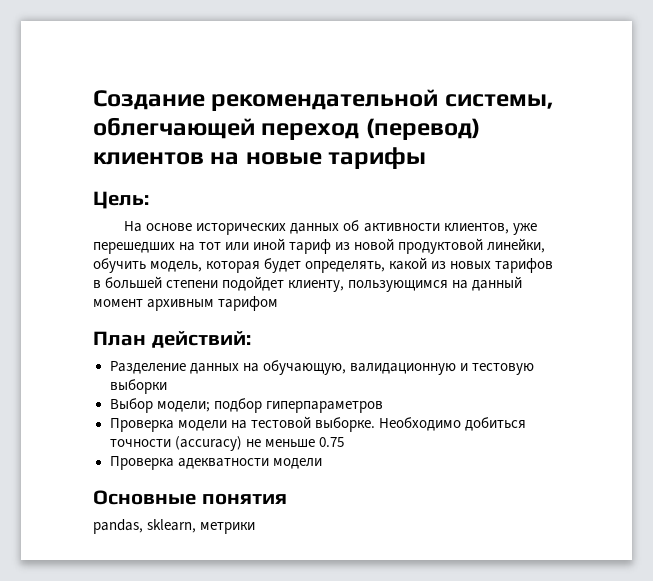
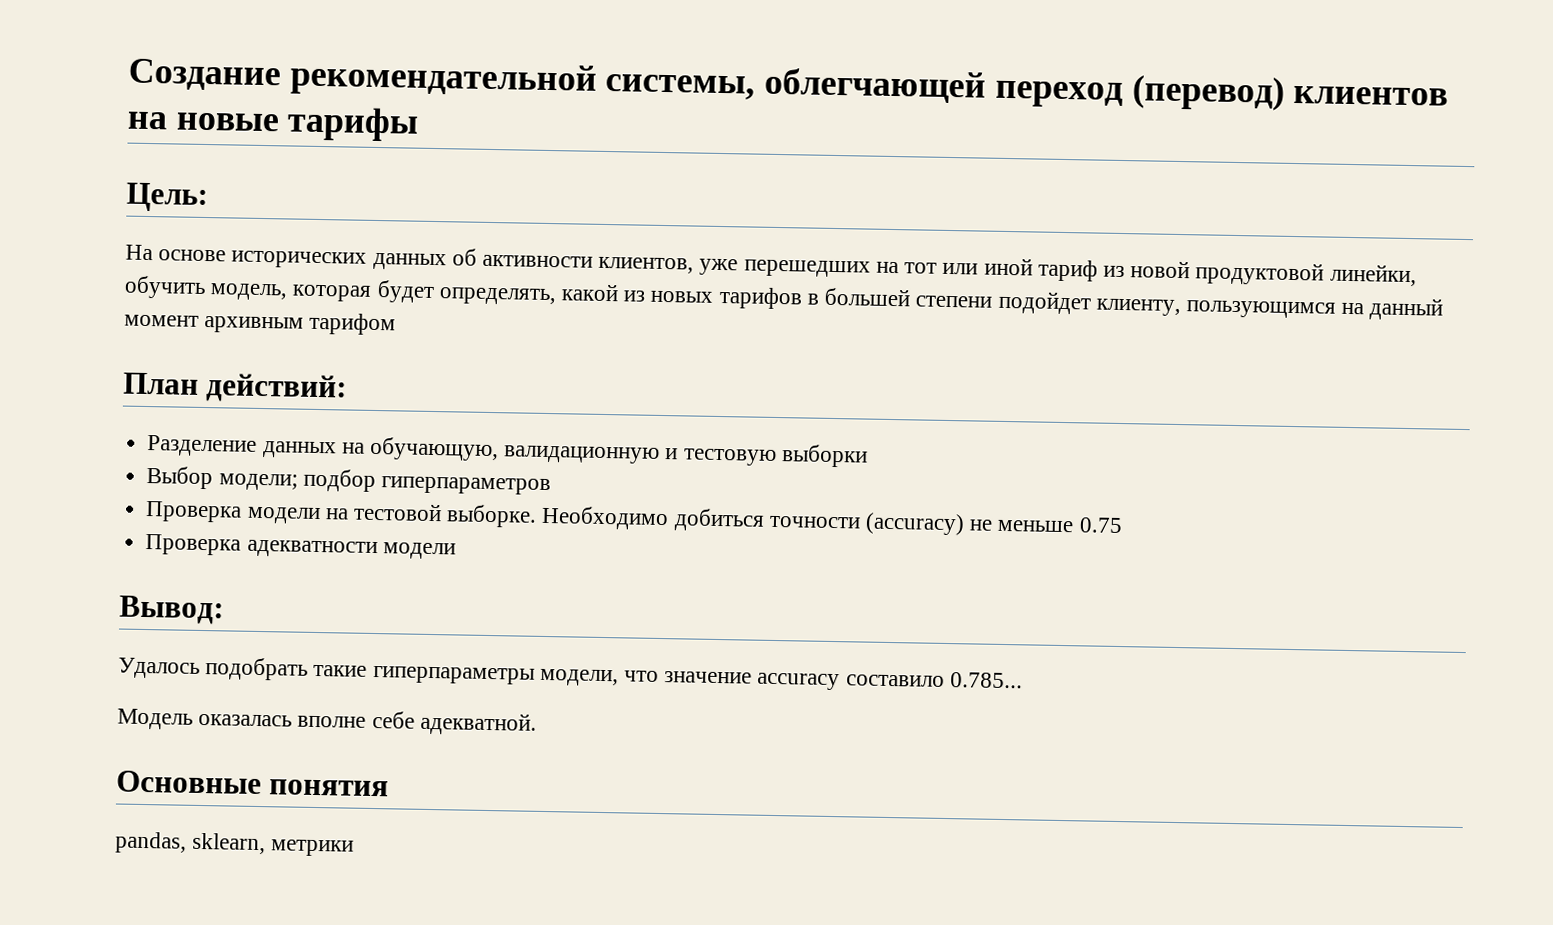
+ Вывод:
+ Удалось подобрать такие гиперпараметры модели, что значение accuracy составило 0.785...
+ Модель оказалась вполне себе адекватной.

